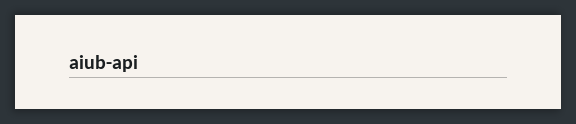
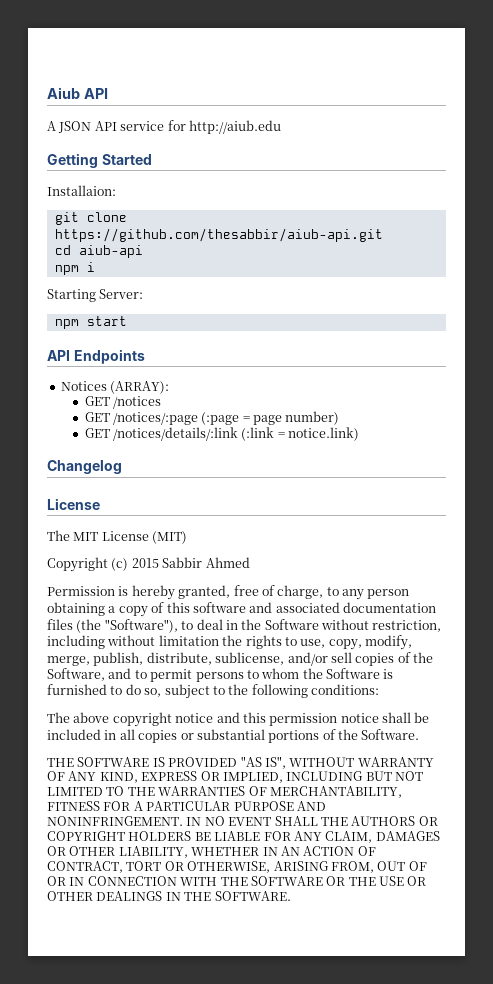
- aiub-api
+ Aiub API
+ A JSON API service for http://aiub.edu
+ Getting Started
+ Installaion:
+ git clone https://github.com/thesabbir/aiub-api.git
+ cd aiub-api
+ npm i
+ Starting Server:
+ npm start
+ API Endpoints
+ Notices (ARRAY):
+ GET /notices
+ GET /notices/:page (:page = page number)
+ GET /notices/details/:link (:link = notice.link)
+ Changelog
+ License
+ The MIT License (MIT)
+ Copyright (c) 2015 Sabbir Ahmed
+ Permission is hereby granted, free of charge, to any person obtaining a copy of this software and associated documentation files (the "Software"), to deal in the Software without restriction, including without limitation the rights to use, copy, modify, merge, publish, distribute, sublicense, and/or sell copies of the Software, and to permit persons to whom the Software is furnished to do so, subject to the following conditions:
+ The above copyright notice and this permission notice shall be included in all copies or substantial portions of the Software.
+ THE SOFTWARE IS PROVIDED "AS IS", WITHOUT WARRANTY OF ANY KIND, EXPRESS OR IMPLIED, INCLUDING BUT NOT LIMITED TO THE WARRANTIES OF MERCHANTABILITY, FITNESS FOR A PARTICULAR PURPOSE AND NONINFRINGEMENT. IN NO EVENT SHALL THE AUTHORS OR COPYRIGHT HOLDERS BE LIABLE FOR ANY CLAIM, DAMAGES OR OTHER LIABILITY, WHETHER IN AN ACTION OF CONTRACT, TORT OR OTHERWISE, ARISING FROM, OUT OF OR IN CONNECTION WITH THE SOFTWARE OR THE USE OR OTHER DEALINGS IN THE SOFTWARE.

